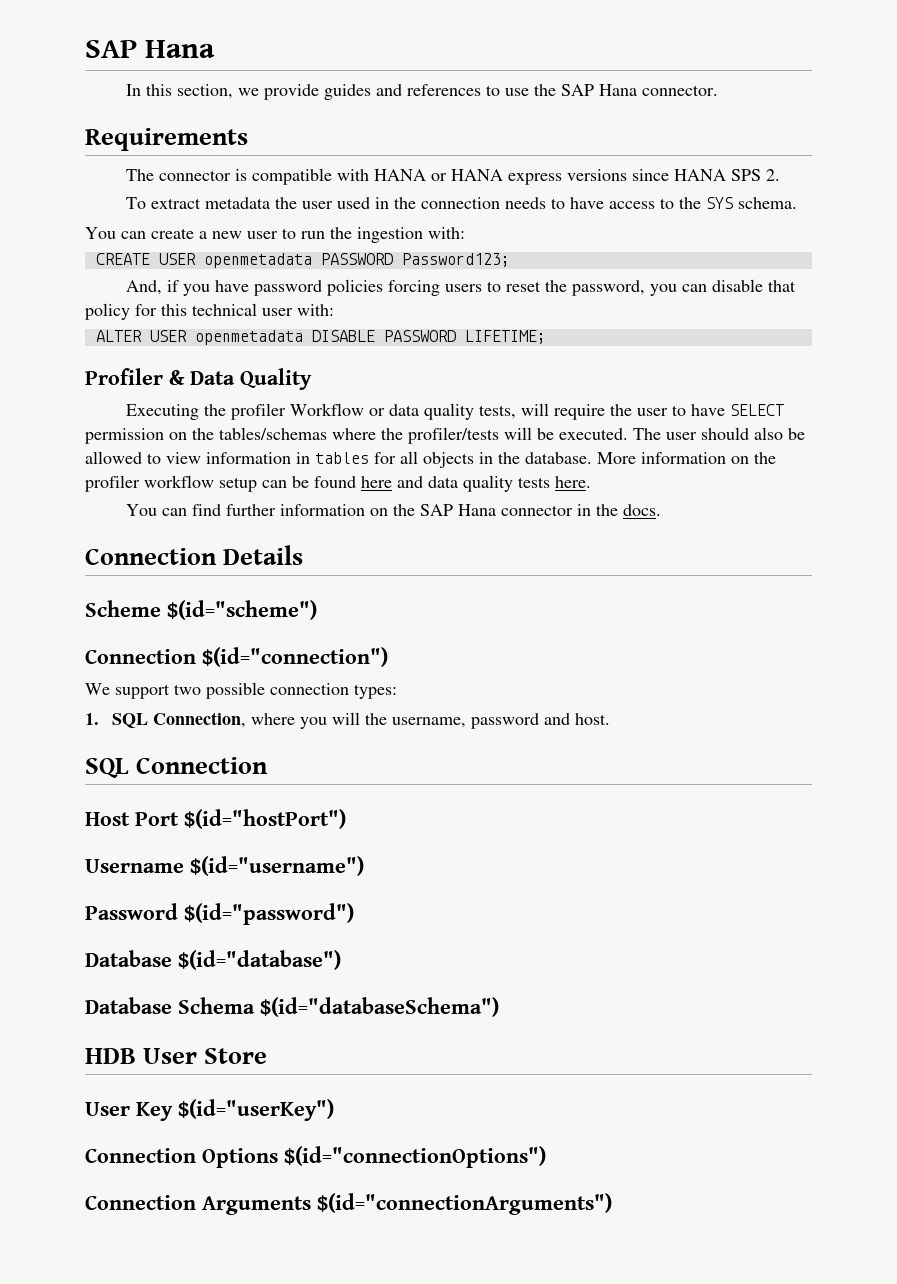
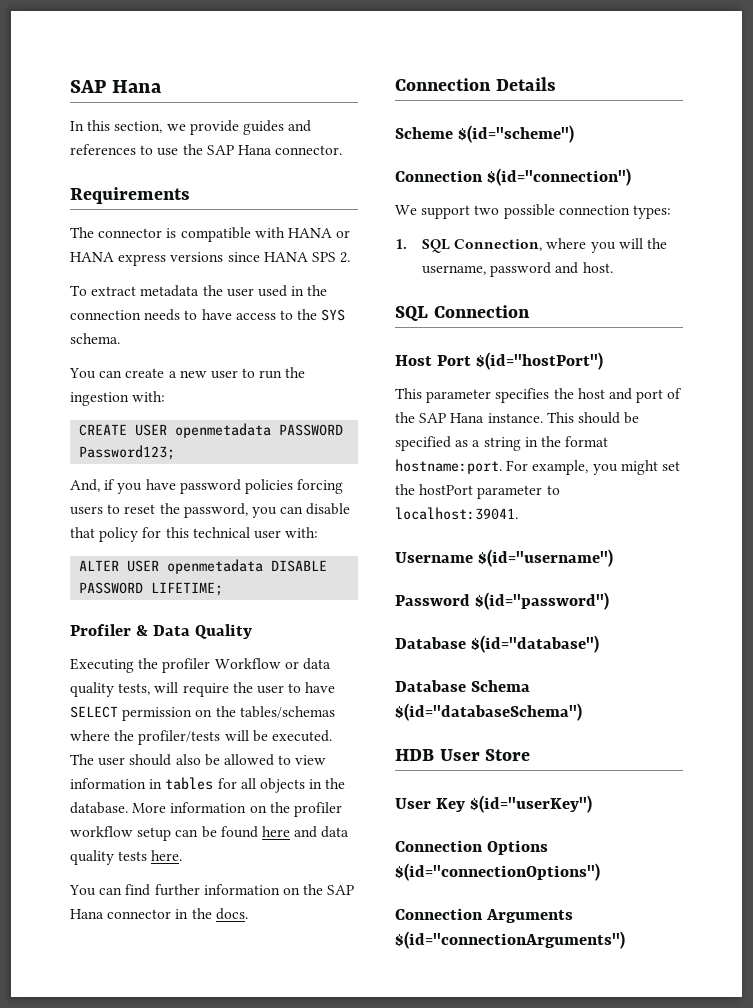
+ This parameter specifies the host and port of the SAP Hana instance. This should be specified as a string in the format hostname:port. For example, you might set the hostPort parameter to localhost:39041.

